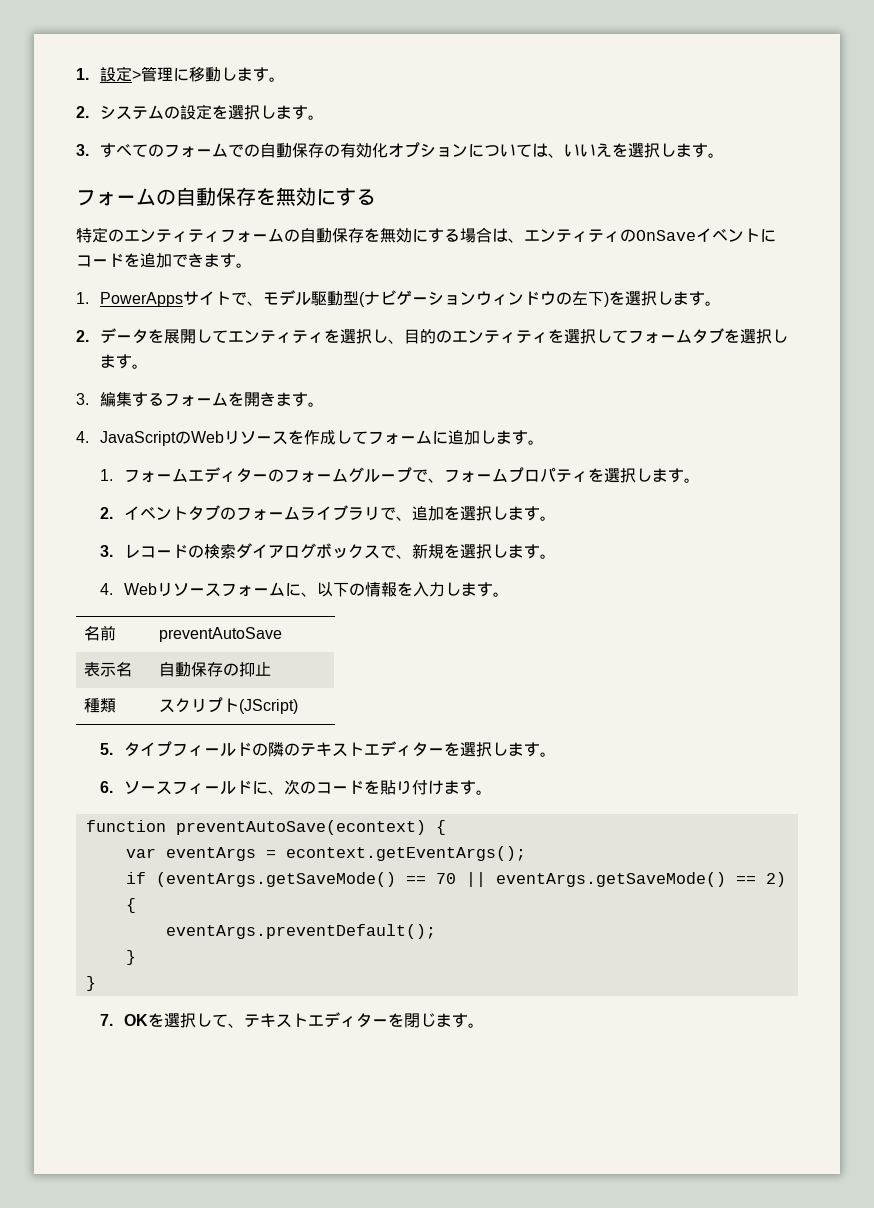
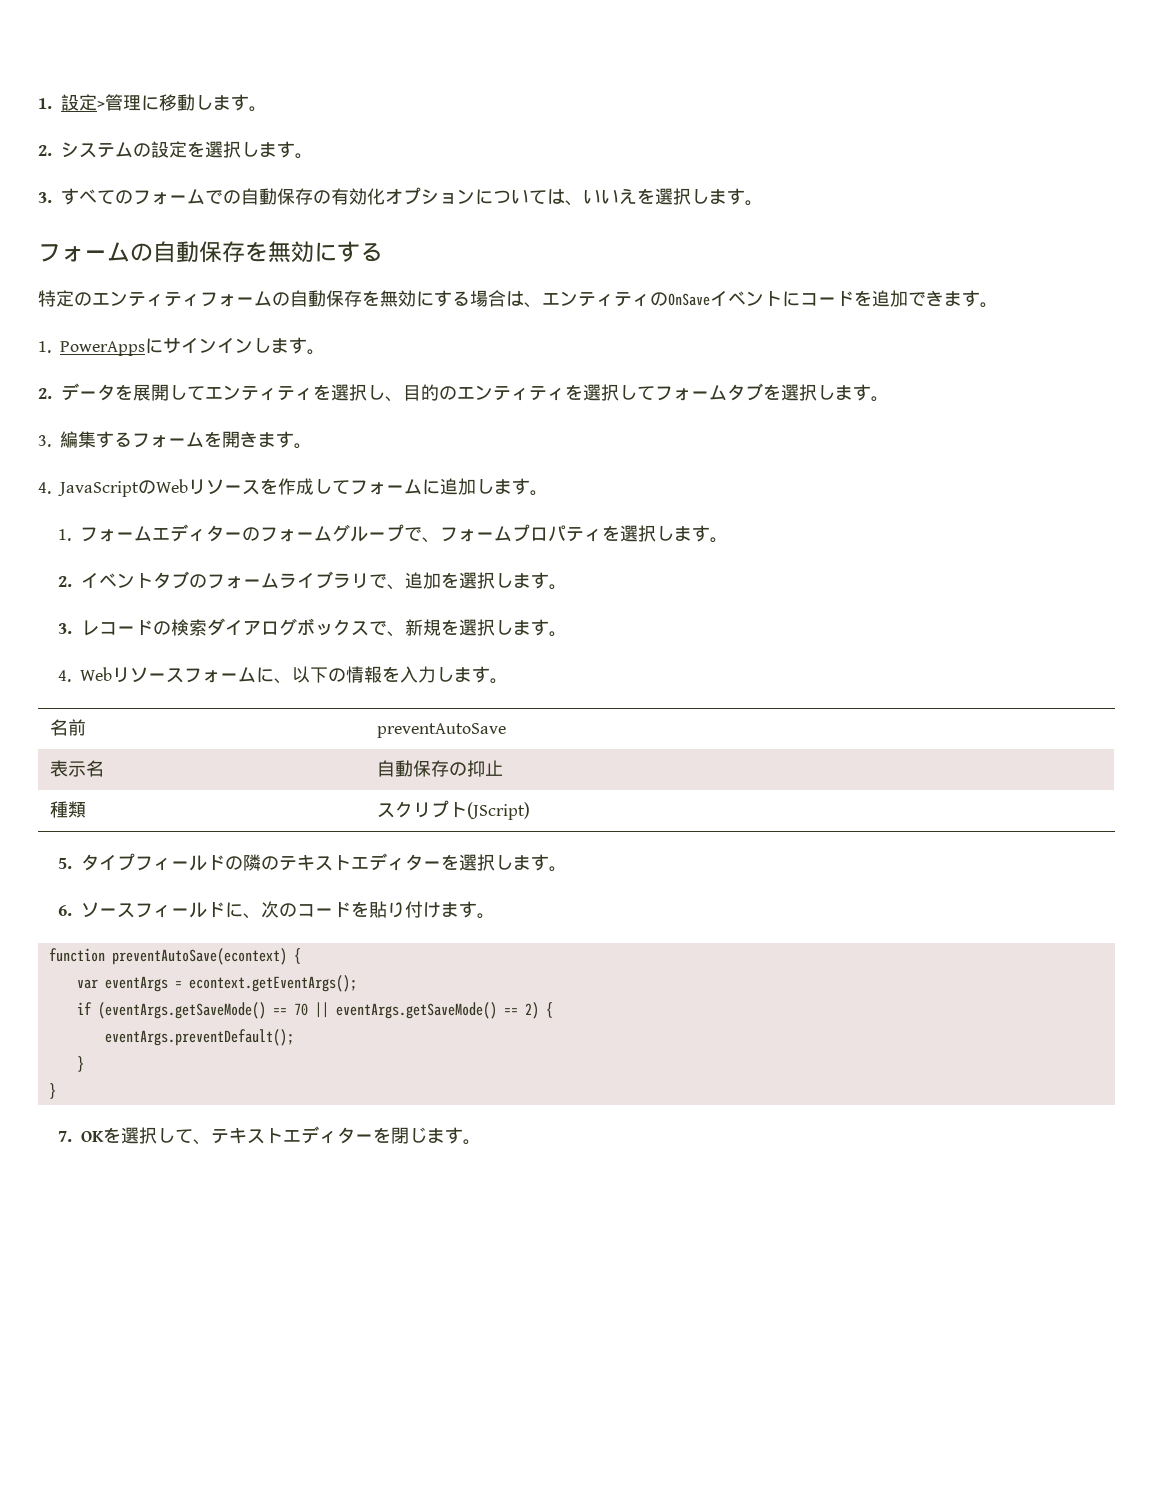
- 1. PowerAppsサイトで、モデル駆動型(ナビゲーションウィンドウの左下)を選択します。
+ 1. PowerAppsにサインインします。

